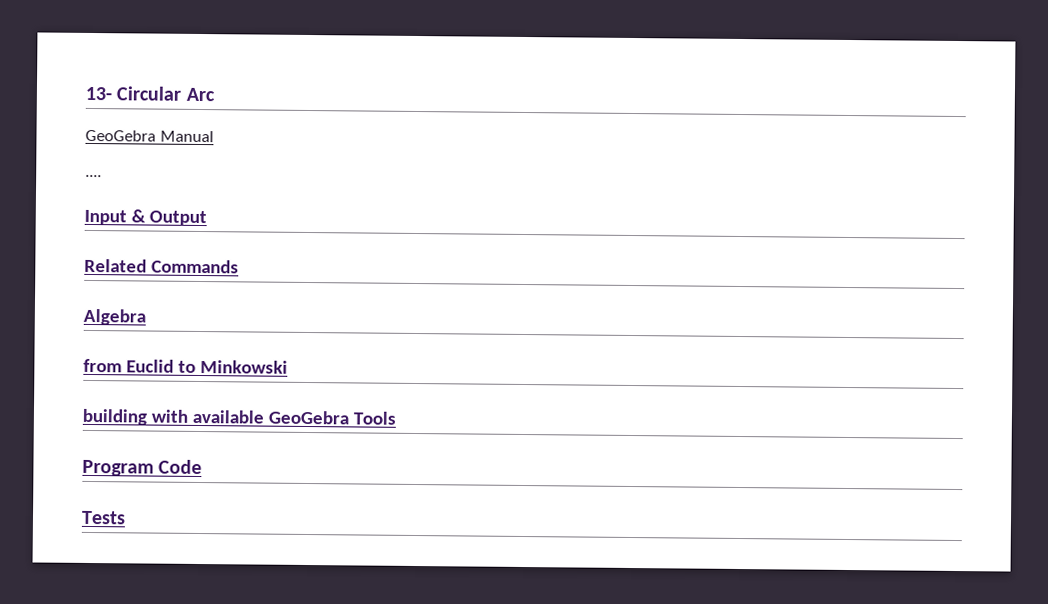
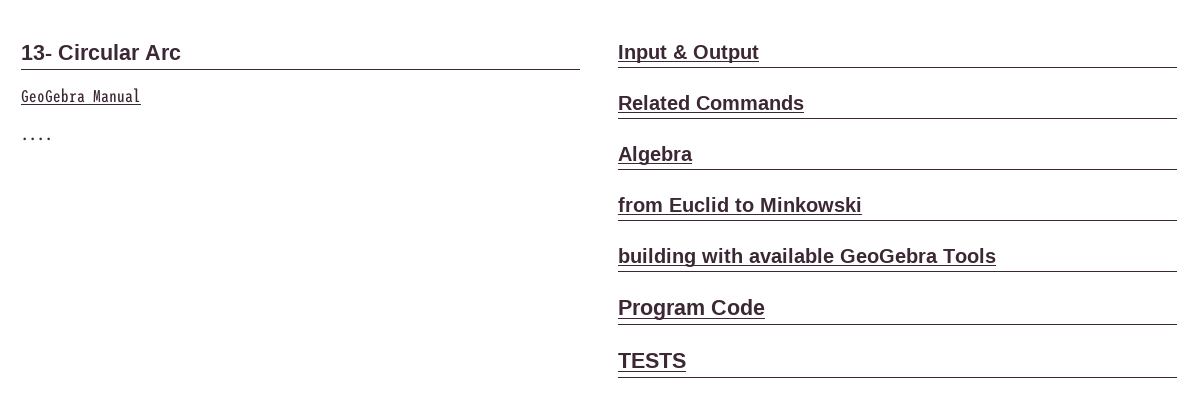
- Tests
+ TESTS

